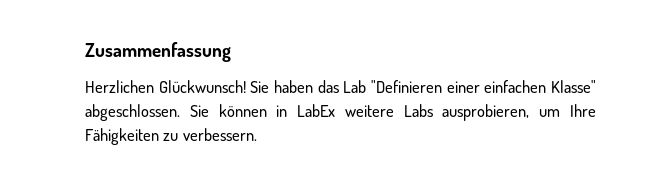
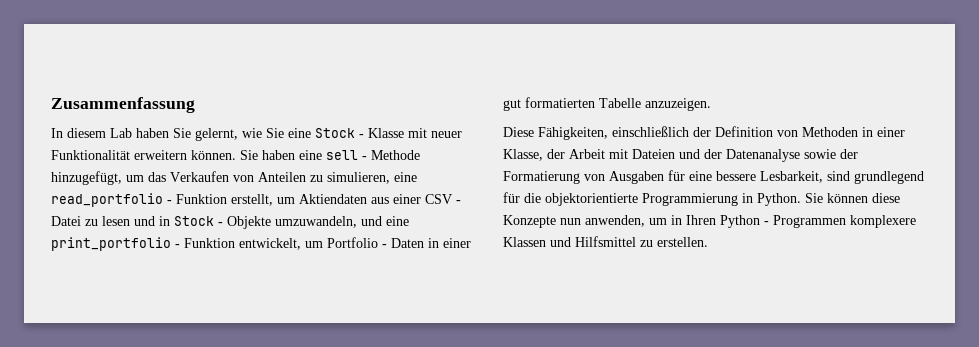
- Herzlichen Glückwunsch! Sie haben das Lab "Definieren einer einfachen Klasse" abgeschlossen. Sie können in LabEx weitere Labs ausprobieren, um Ihre Fähigkeiten zu verbessern.
+ In diesem Lab haben Sie gelernt, wie Sie eine Stock - Klasse mit neuer Funktionalität erweitern können. Sie haben eine sell - Methode hinzugefügt, um das Verkaufen von Anteilen zu simulieren, eine read_portfolio - Funktion erstellt, um Aktiendaten aus einer CSV - Datei zu lesen und in Stock - Objekte umzuwandeln, und eine print_portfolio - Funktion entwickelt, um Portfolio - Daten in einer gut formatierten Tabelle anzuzeigen.
+ Diese Fähigkeiten, einschließlich der Definition von Methoden in einer Klasse, der Arbeit mit Dateien und der Datenanalyse sowie der Formatierung von Ausgaben für eine bessere Lesbarkeit, sind grundlegend für die objektorientierte Programmierung in Python. Sie können diese Konzepte nun anwenden, um in Ihren Python - Programmen komplexere Klassen und Hilfsmittel zu erstellen.

